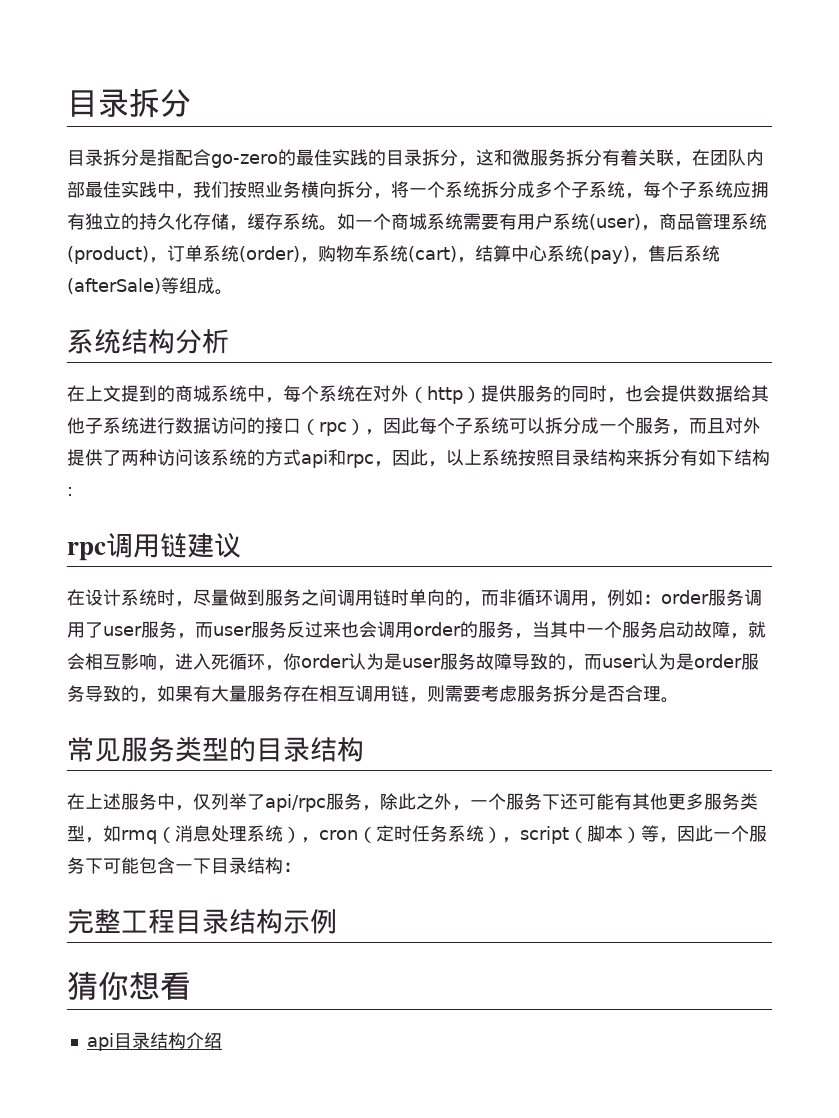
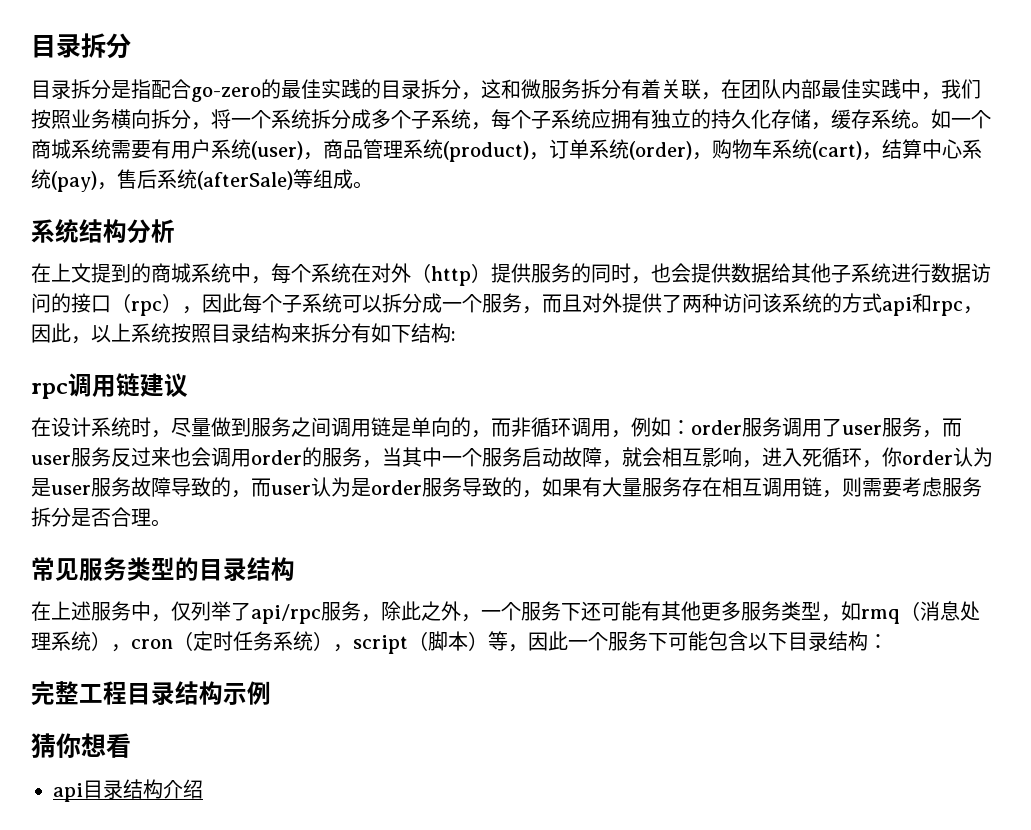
- 在设计系统时，尽量做到服务之间调用链时单向的，而非循环调用，例如：
+ 在设计系统时，尽量做到服务之间调用链是单向的，而非循环调用，例如：
- 在上述服务中，仅列举了api/rpc服务，除此之外，一个服务下还可能有其他更多服务类型，如rmq（消息处理系统），cron（定时任务系统），script（脚本）等，因此一个服务下可能包含一下目录结构：
+ 在上述服务中，仅列举了api/rpc服务，除此之外，一个服务下还可能有其他更多服务类型，如rmq（消息处理系统），cron（定时任务系统），script（脚本）等，因此一个服务下可能包含以下目录结构：

